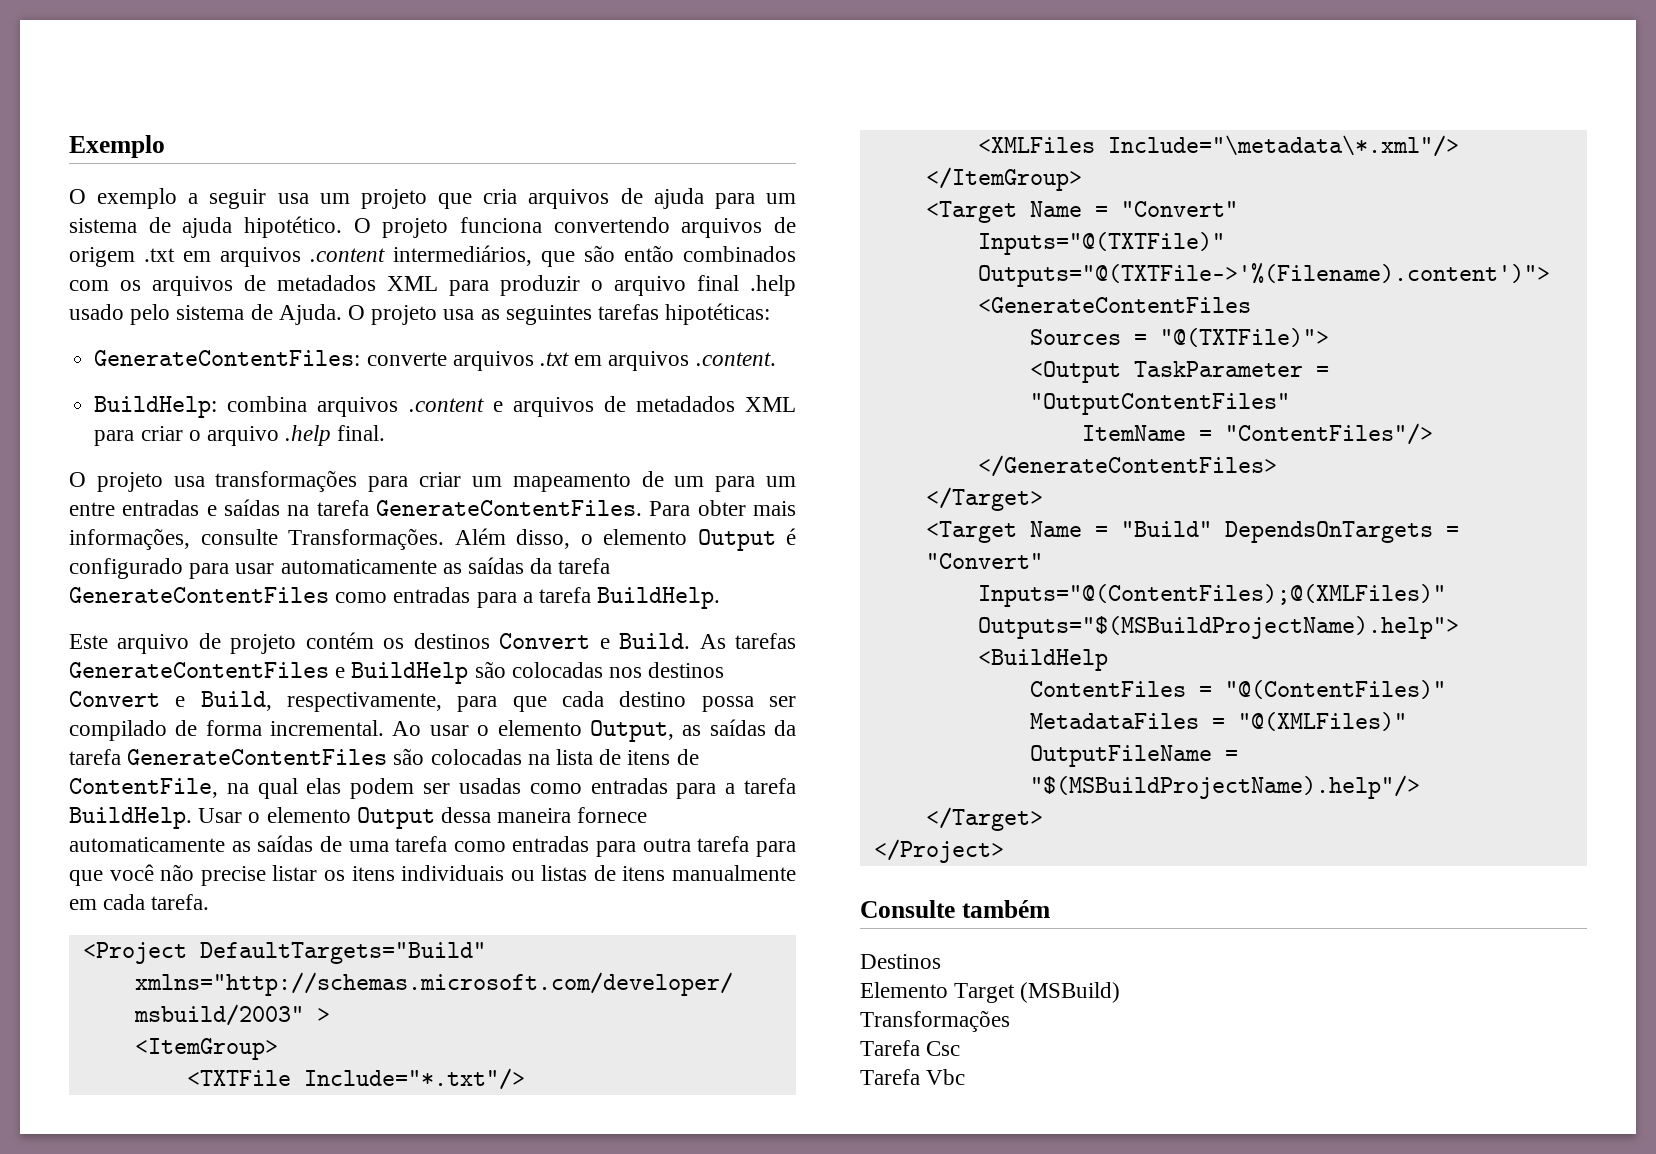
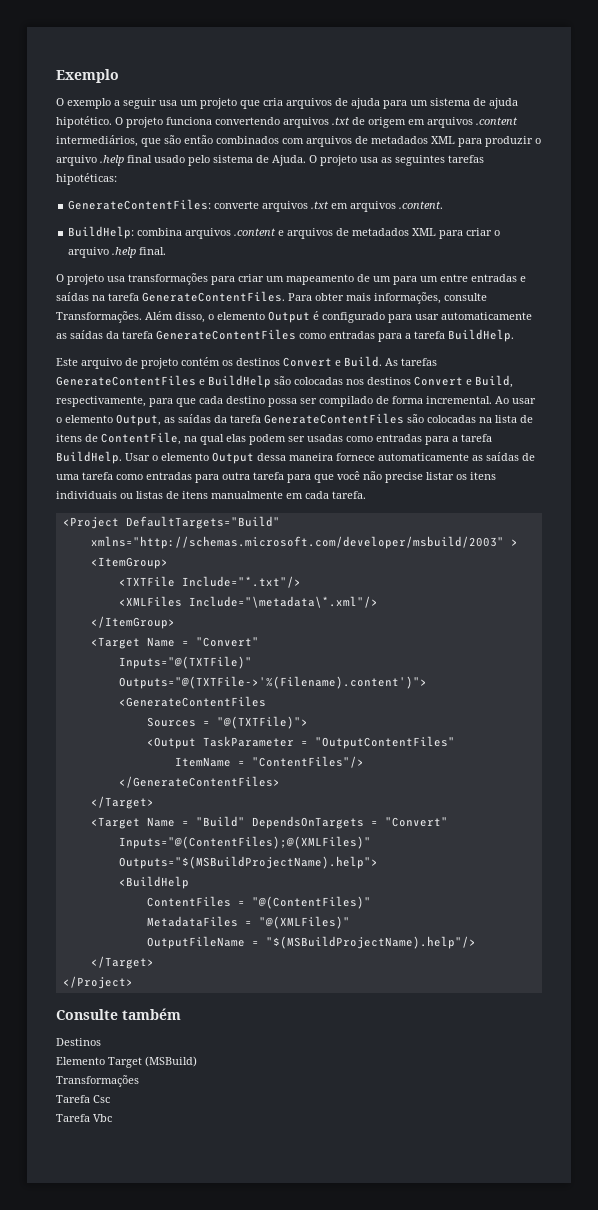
- O projeto funciona convertendo arquivos de origem .txt em arquivos .content intermediários, que são então combinados com os arquivos de metadados XML para produzir o arquivo final .help usado pelo sistema de Ajuda.
+ O projeto funciona convertendo arquivos .txt de origem em arquivos .content intermediários, que são então combinados com arquivos de metadados XML para produzir o arquivo .help final usado pelo sistema de Ajuda.

